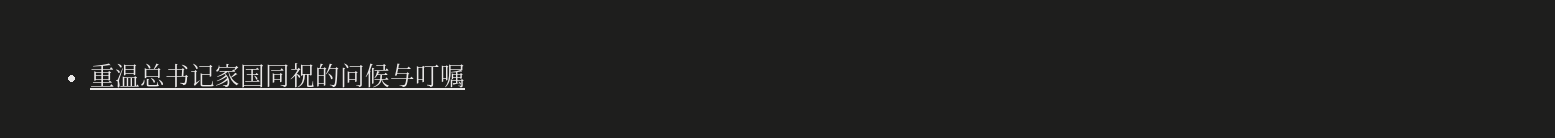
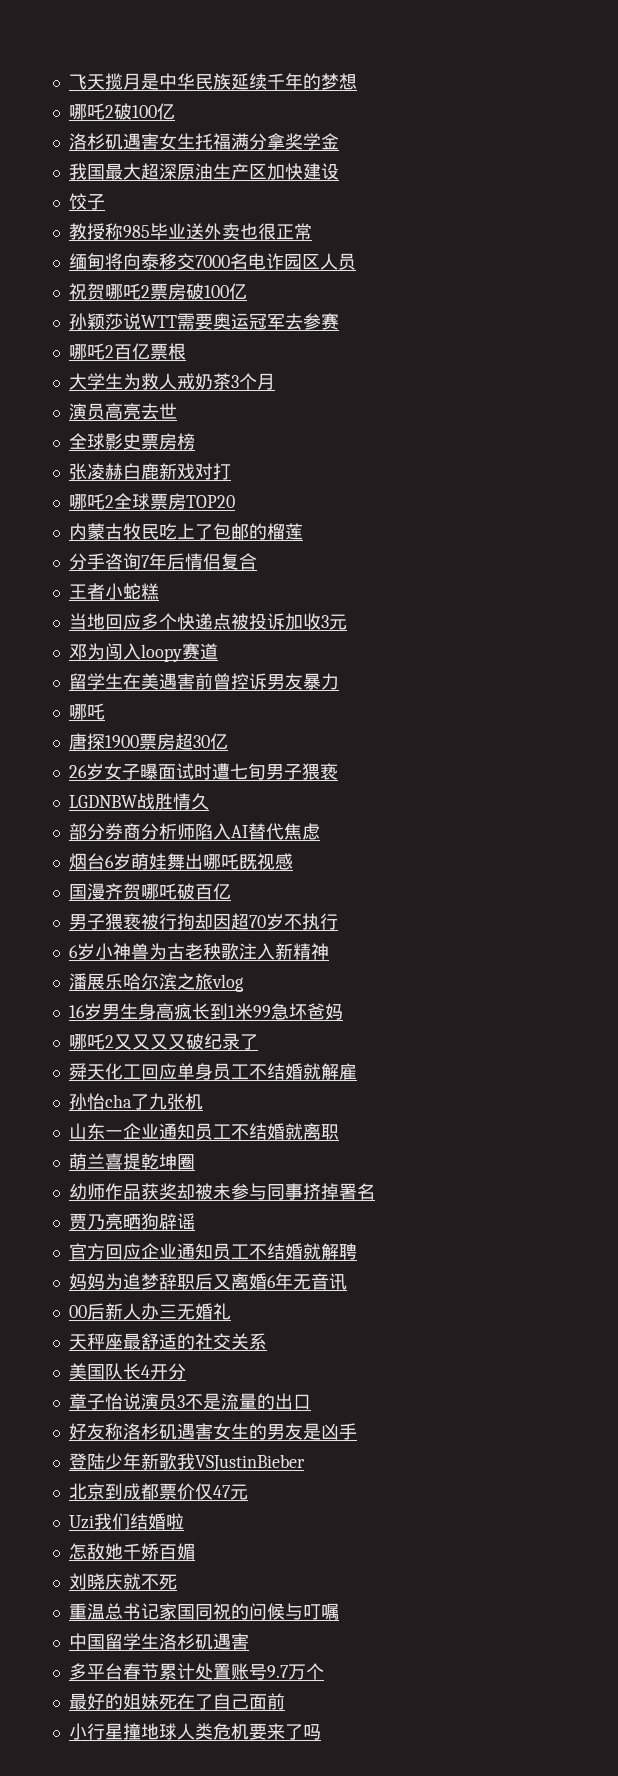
+ 飞天揽月是中华民族延续千年的梦想
+ 哪吒2破100亿
+ 洛杉矶遇害女生托福满分拿奖学金
+ 我国最大超深原油生产区加快建设
+ 饺子
+ 教授称985毕业送外卖也很正常
+ 缅甸将向泰移交7000名电诈园区人员
+ 祝贺哪吒2票房破100亿
+ 孙颖莎说WTT需要奥运冠军去参赛
+ 哪吒2百亿票根
+ 大学生为救人戒奶茶3个月
+ 演员高亮去世
+ 全球影史票房榜
+ 张凌赫白鹿新戏对打
+ 哪吒2全球票房TOP20
+ 内蒙古牧民吃上了包邮的榴莲
+ 分手咨询7年后情侣复合
+ 王者小蛇糕
+ 当地回应多个快递点被投诉加收3元
+ 邓为闯入loopy赛道
+ 留学生在美遇害前曾控诉男友暴力
+ 哪吒
+ 唐探1900票房超30亿
+ 26岁女子曝面试时遭七旬男子猥亵
+ LGDNBW战胜情久
+ 部分券商分析师陷入AI替代焦虑
+ 烟台6岁萌娃舞出哪吒既视感
+ 国漫齐贺哪吒破百亿
+ 男子猥亵被行拘却因超70岁不执行
+ 6岁小神兽为古老秧歌注入新精神
+ 潘展乐哈尔滨之旅vlog
+ 16岁男生身高疯长到1米99急坏爸妈
+ 哪吒2又又又又破纪录了
+ 舜天化工回应单身员工不结婚就解雇
+ 孙怡cha了九张机
+ 山东一企业通知员工不结婚就离职
+ 萌兰喜提乾坤圈
+ 幼师作品获奖却被未参与同事挤掉署名
+ 贾乃亮晒狗辟谣
+ 官方回应企业通知员工不结婚就解聘
+ 妈妈为追梦辞职后又离婚6年无音讯
+ 00后新人办三无婚礼
+ 天秤座最舒适的社交关系
+ 美国队长4开分
+ 章子怡说演员3不是流量的出口
+ 好友称洛杉矶遇害女生的男友是凶手
+ 登陆少年新歌我VSJustinBieber
+ 北京到成都票价仅47元
+ Uzi我们结婚啦
+ 怎敌她千娇百媚
+ 刘晓庆就不死
+ 中国留学生洛杉矶遇害
+ 多平台春节累计处置账号9.7万个
+ 最好的姐妹死在了自己面前
+ 小行星撞地球人类危机要来了吗

